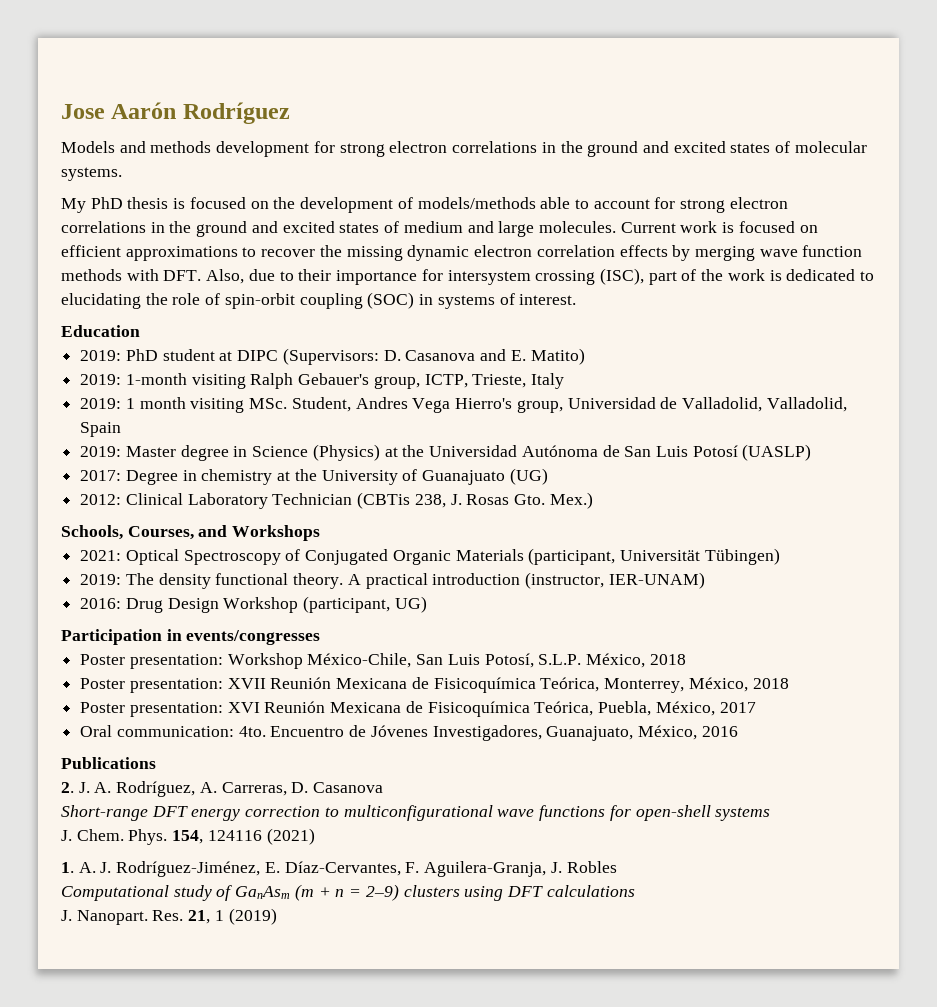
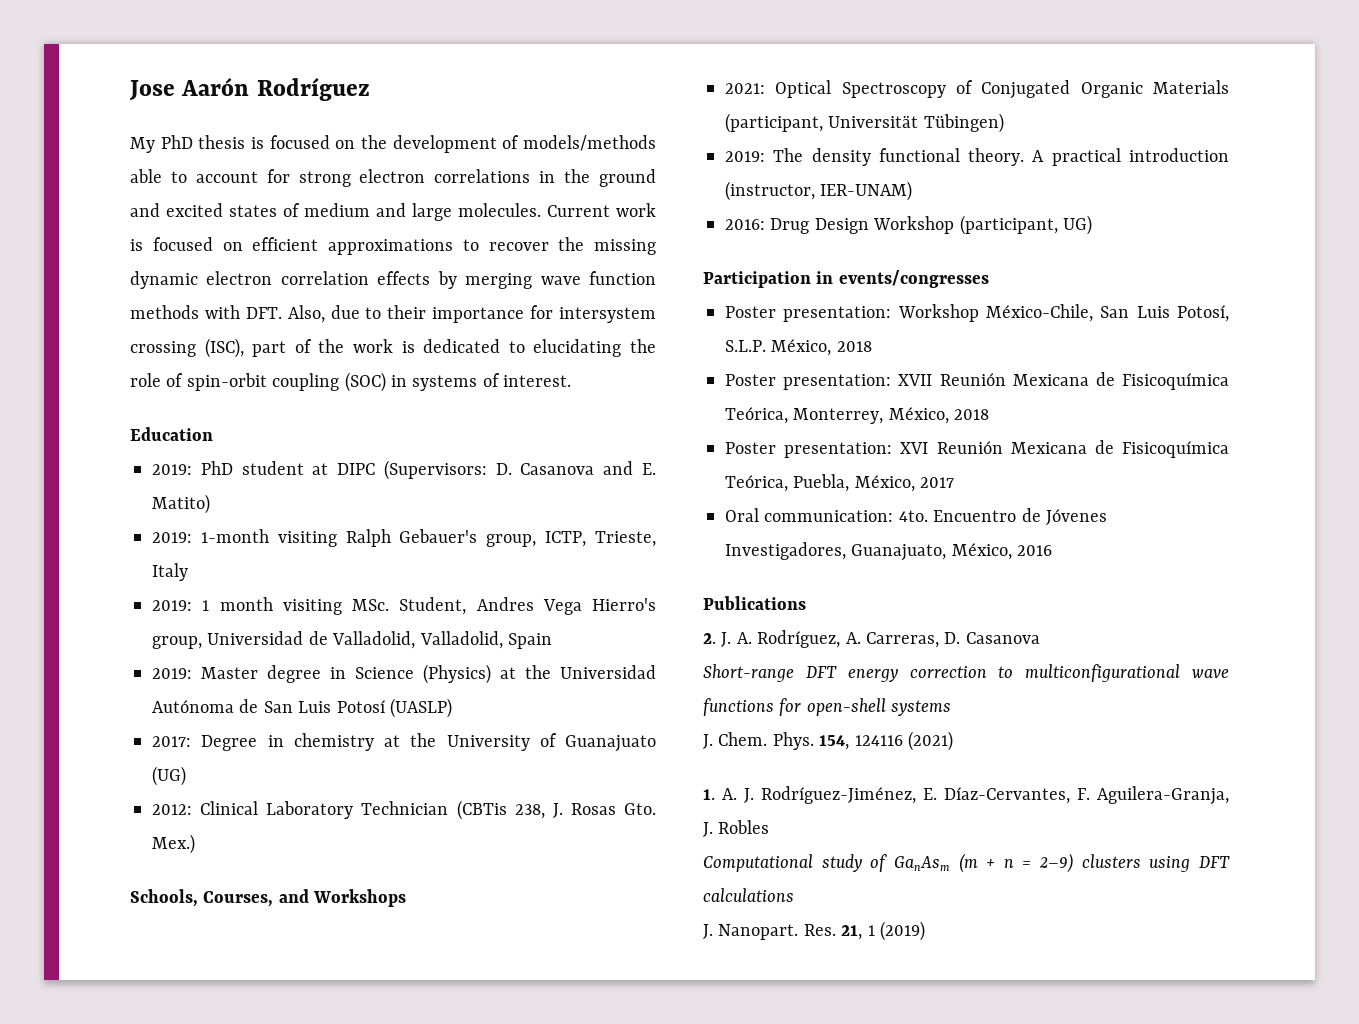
- Models and methods development for strong electron correlations in the ground and excited states of molecular systems.

